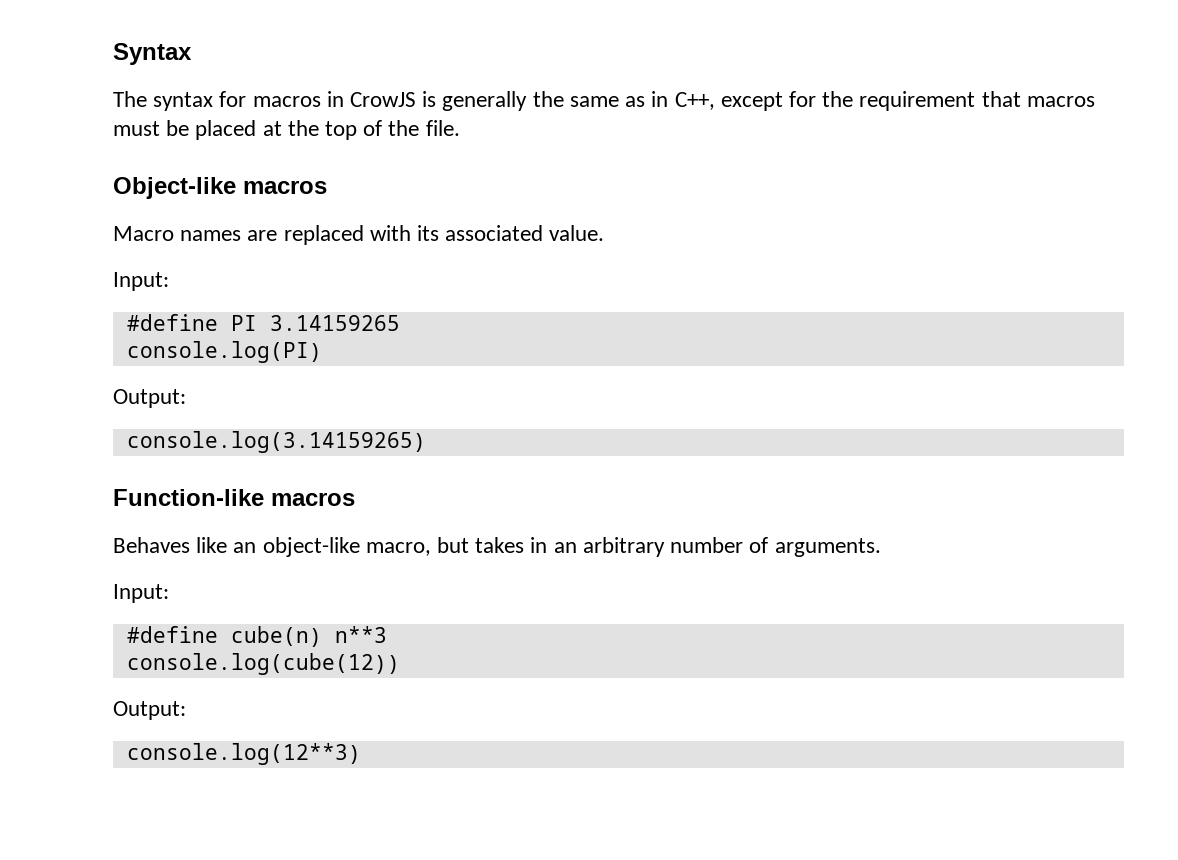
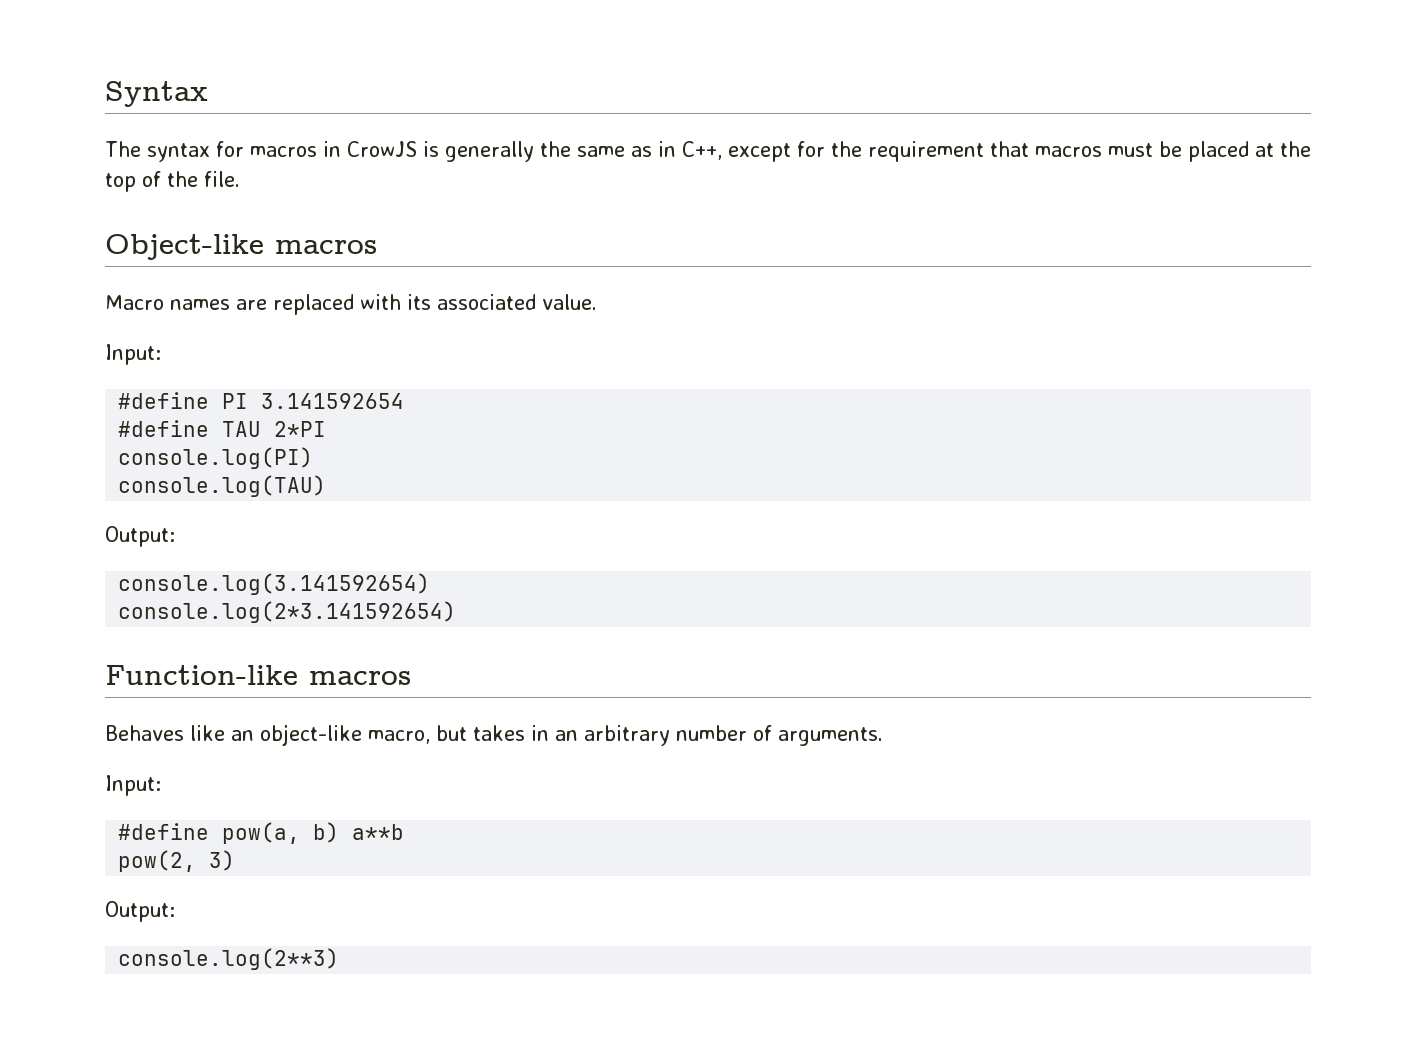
- #define PI 3.14159265
+ #define PI 3.141592654
+ #define TAU 2*PI
  console.log(PI)
+ console.log(TAU)
  Output:
- console.log(3.14159265)
+ console.log(3.141592654)
+ console.log(2*3.141592654)
- #define cube(n) n**3
- console.log(cube(12))
+ #define pow(a, b) a**b
+ pow(2, 3)
  Output:
- console.log(12**3)
+ console.log(2**3)

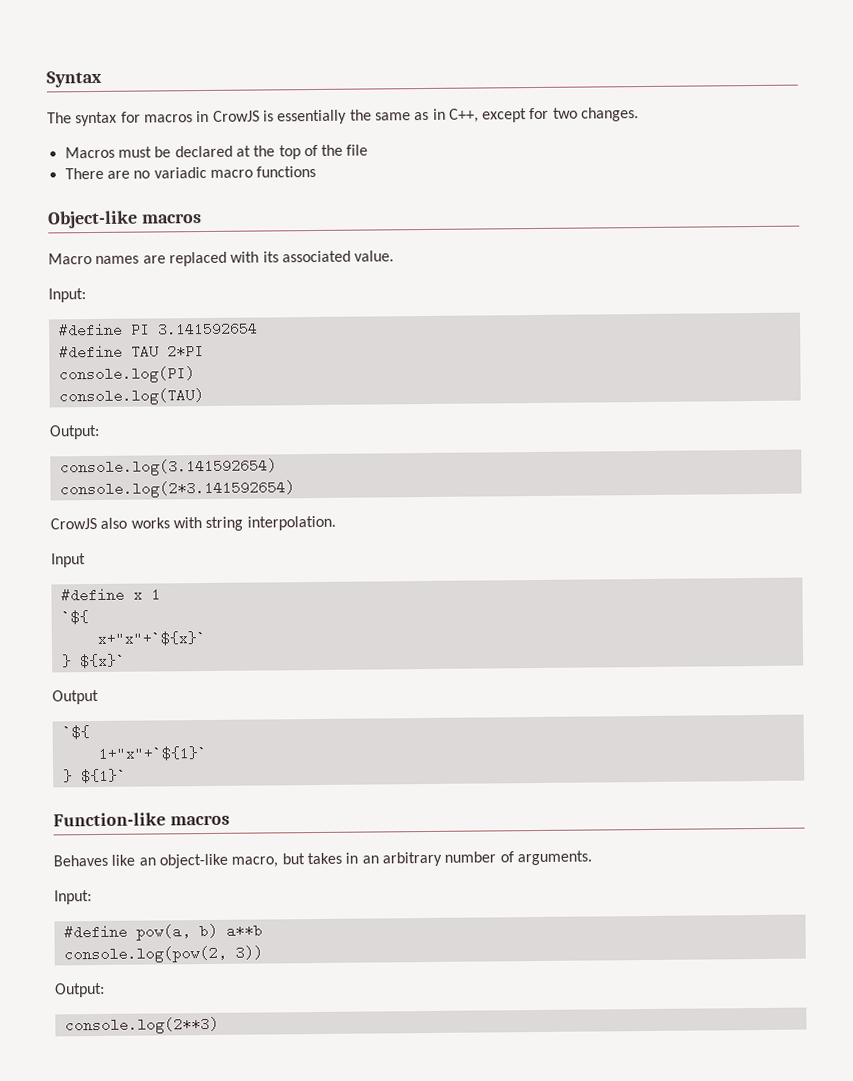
- The syntax for macros in CrowJS is generally the same as in C++, except for the requirement that macros must be placed at the top of the file.
+ The syntax for macros in CrowJS is essentially the same as in C++, except for two changes.
+ Macros must be declared at the top of the file
+ There are no variadic macro functions
+ CrowJS also works with string interpolation.
+ Input
+ #define x 1
+ `${
+ x+"x"+`${x}`
+ } ${x}`
+ Output
+ `${
+ 1+"x"+`${1}`
+ } ${1}`
- pow(2, 3)
+ console.log(pow(2, 3))

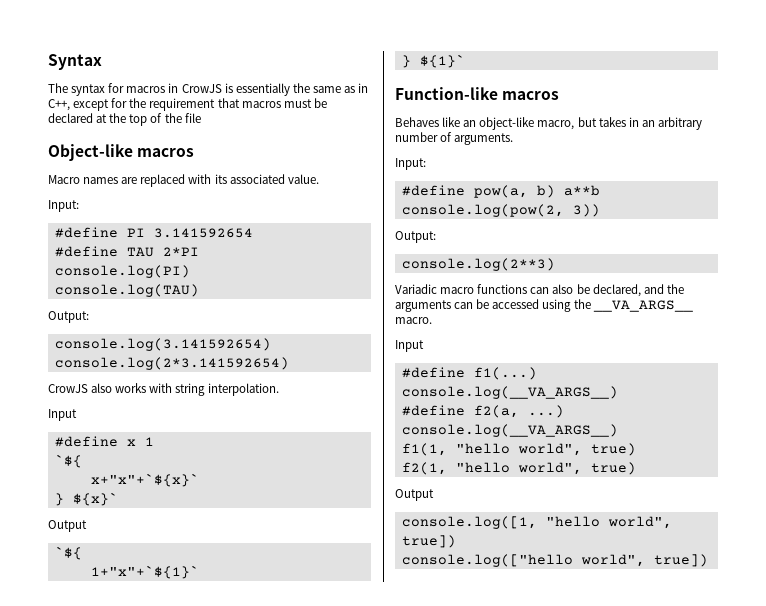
- The syntax for macros in CrowJS is essentially the same as in C++, except for two changes.
- Macros must be declared at the top of the file
+ The syntax for macros in CrowJS is essentially the same as in C++, except for the requirement that macros must be declared at the top of the file
- There are no variadic macro functions
+ Variadic macro functions can also be declared, and the arguments can be accessed using the __VA_ARGS__ macro.
+ Input
+ #define f1(...) console.log(__VA_ARGS__)
+ #define f2(a, ...) console.log(__VA_ARGS__)
+ f1(1, "hello world", true)
+ f2(1, "hello world", true)
+ Output
+ console.log([1, "hello world", true])
+ console.log(["hello world", true])

